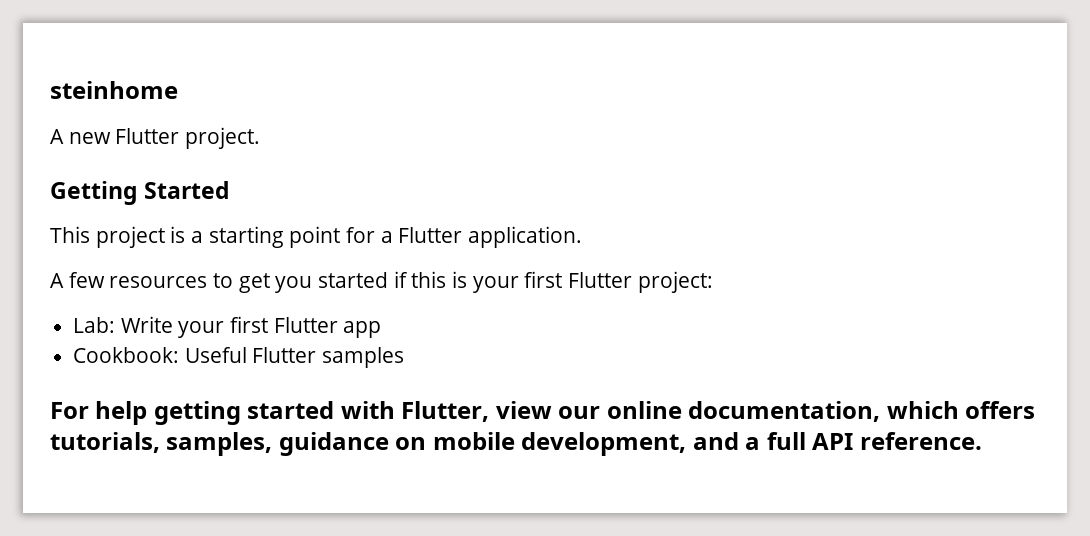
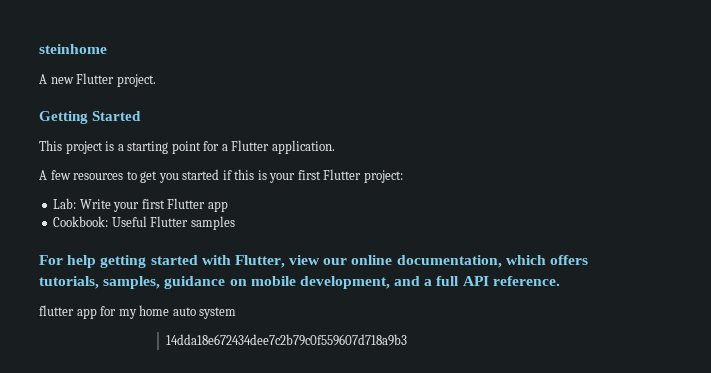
+ flutter app for my home auto system
+ 14dda18e672434dee7c2b79c0f559607d718a9b3

